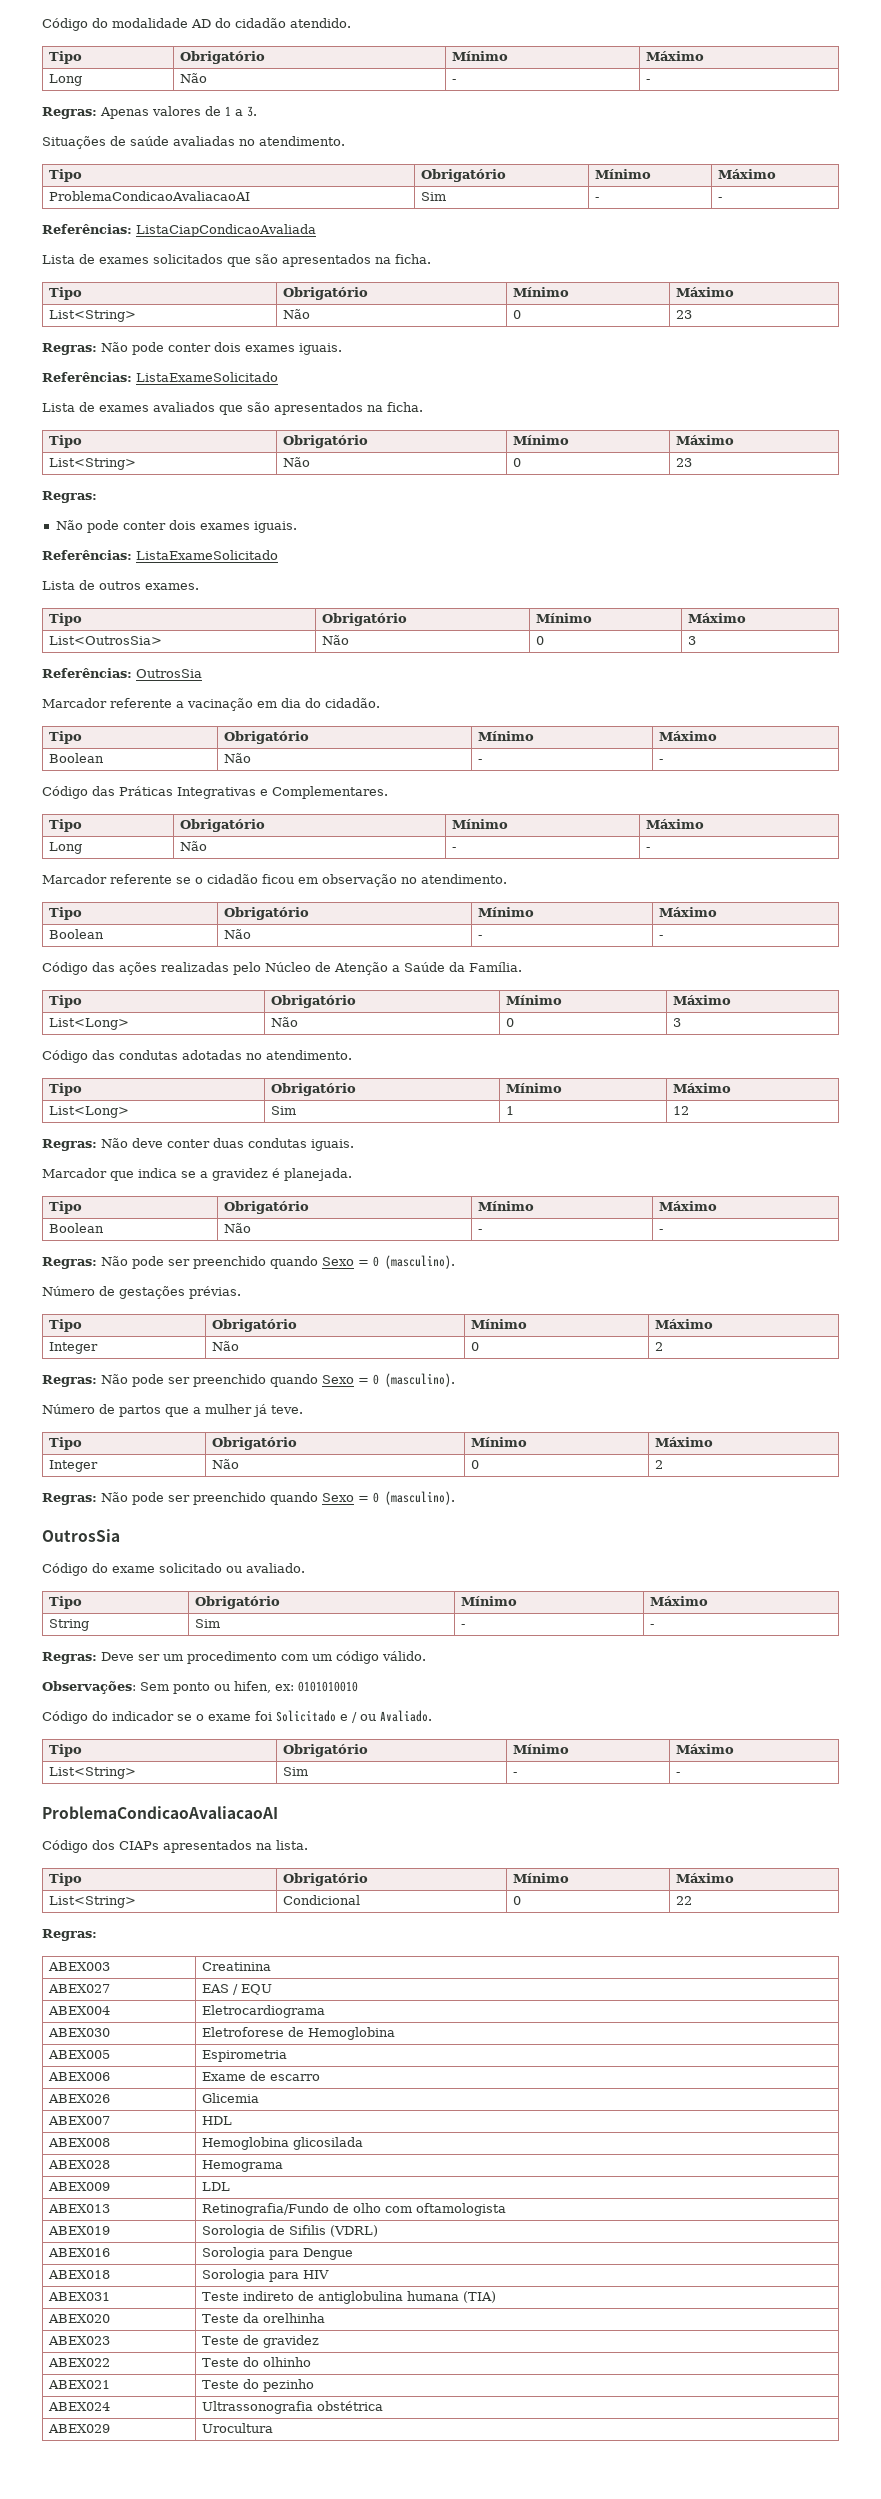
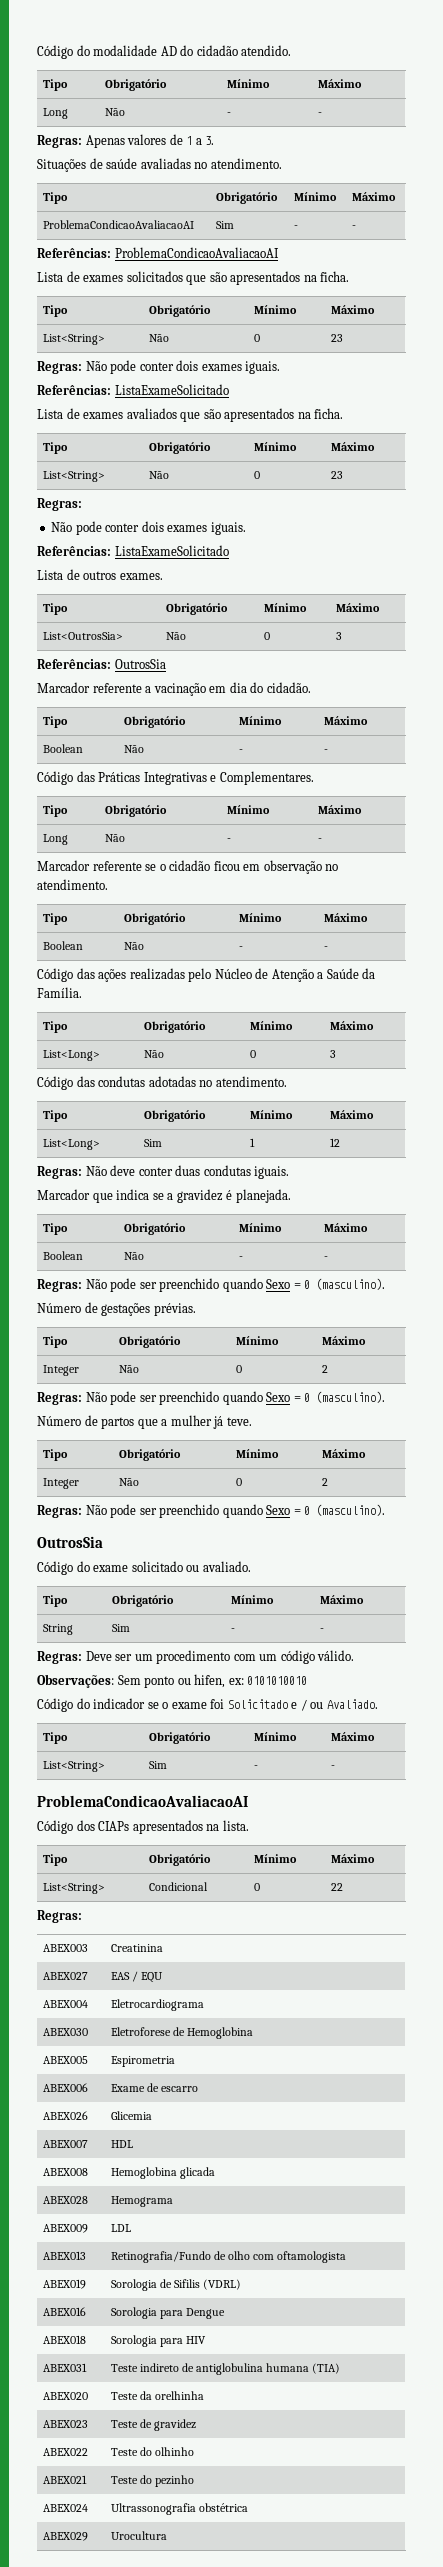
- Referências: ListaCiapCondicaoAvaliada
+ Referências: ProblemaCondicaoAvaliacaoAI
- ABEX008 | Hemoglobina glicosilada
+ ABEX008 | Hemoglobina glicada

